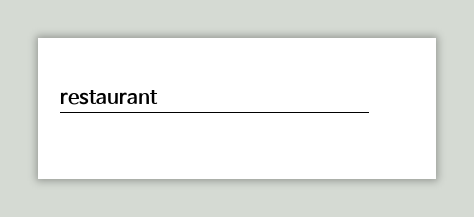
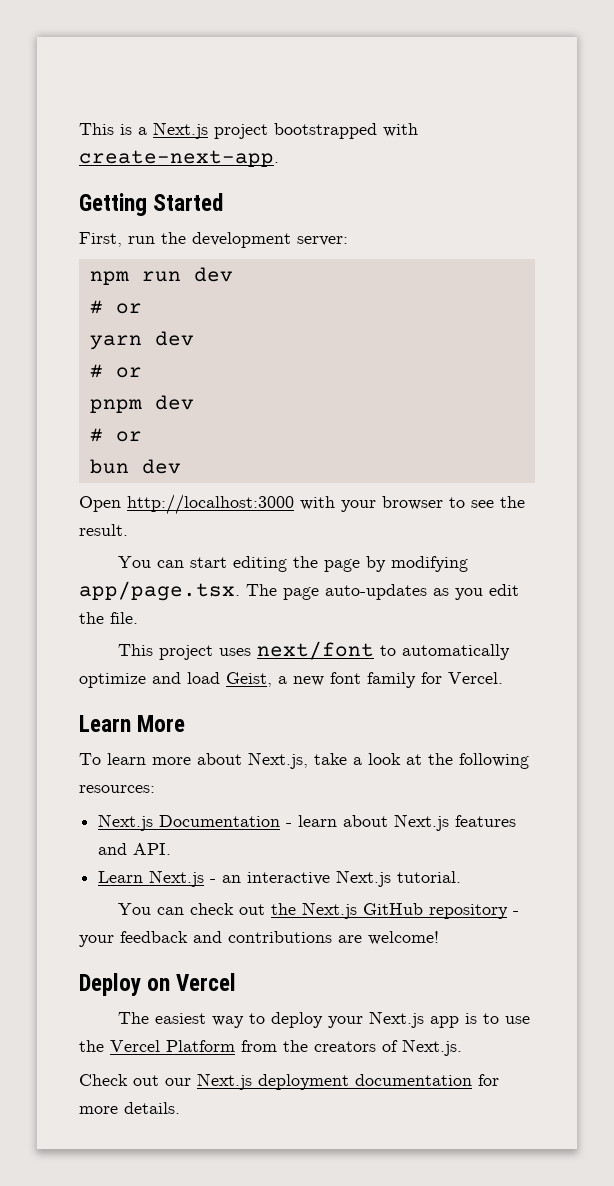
- restaurant
+ This is a Next.js project bootstrapped with create-next-app.
+ Getting Started
+ First, run the development server:
+ npm run dev
+ # or
+ yarn dev
+ # or
+ pnpm dev
+ # or
+ bun dev
+ Open http://localhost:3000 with your browser to see the result.
+ You can start editing the page by modifying app/page.tsx. The page auto-updates as you edit the file.
+ This project uses next/font to automatically optimize and load Geist, a new font family for Vercel.
+ Learn More
+ To learn more about Next.js, take a look at the following resources:
+ Next.js Documentation - learn about Next.js features and API.
+ Learn Next.js - an interactive Next.js tutorial.
+ You can check out the Next.js GitHub repository - your feedback and contributions are welcome!
+ Deploy on Vercel
+ The easiest way to deploy your Next.js app is to use the Vercel Platform from the creators of Next.js.
+ Check out our Next.js deployment documentation for more details.

